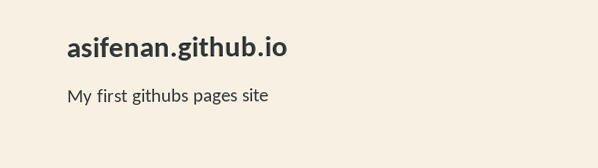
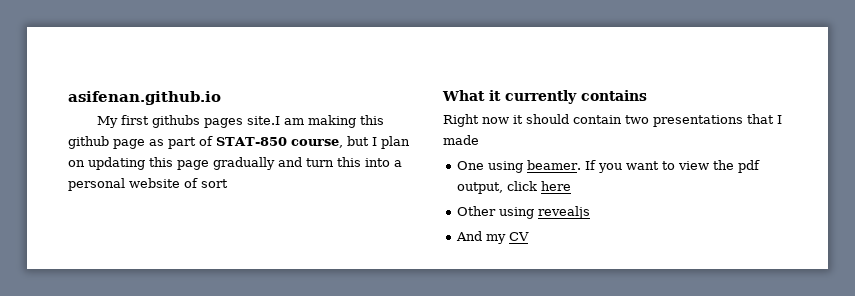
- My first githubs pages site
+ My first githubs pages site.I am making this github page as part of STAT-850 course, but I plan on updating this page gradually and turn this into a personal website of sort
+ What it currently contains
+ Right now it should contain two presentations that I made
+ One using beamer. If you want to view the pdf output, click here
+ Other using revealjs
+ And my CV

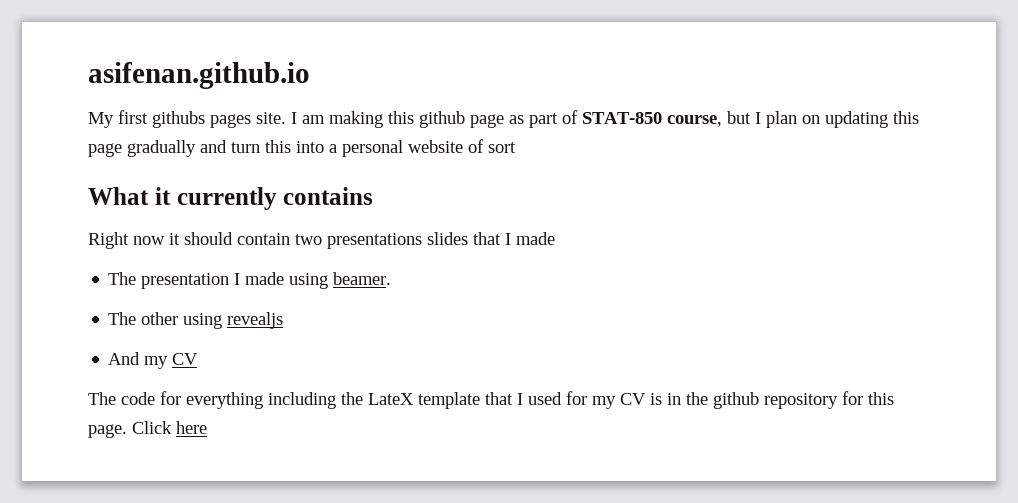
- My first githubs pages site.I am making this github page as part of STAT-850 course, but I plan on updating this page gradually and turn this into a personal website of sort
+ My first githubs pages site. I am making this github page as part of STAT-850 course, but I plan on updating this page gradually and turn this into a personal website of sort
- Right now it should contain two presentations that I made
+ Right now it should contain two presentations slides that I made
- One using beamer. If you want to view the pdf output, click here
- Other using revealjs
+ The presentation I made using beamer.
+ The other using revealjs
+ The code for everything including the LateX template that I used for my CV is in the github repository for this page. Click here

